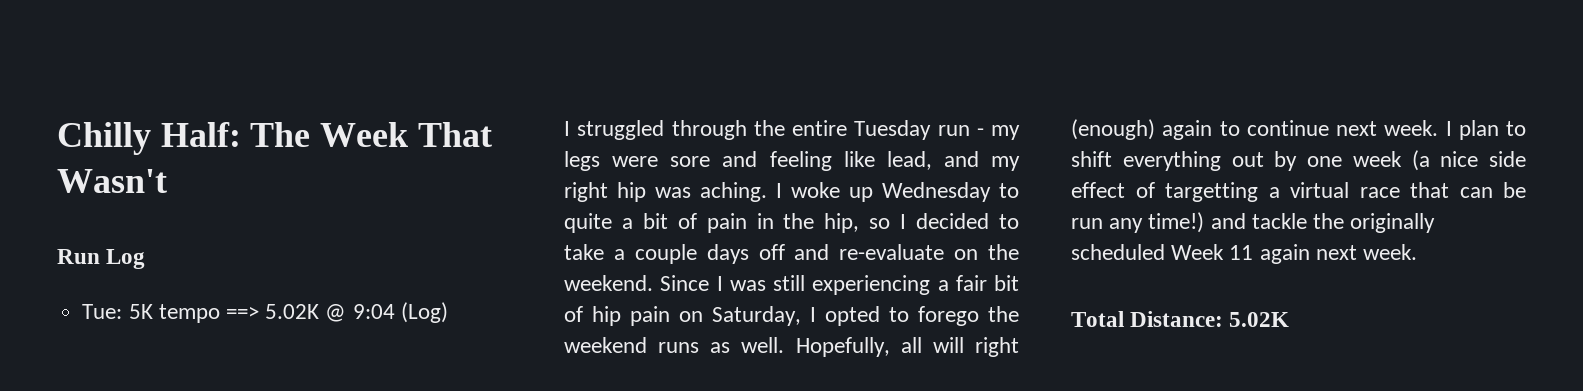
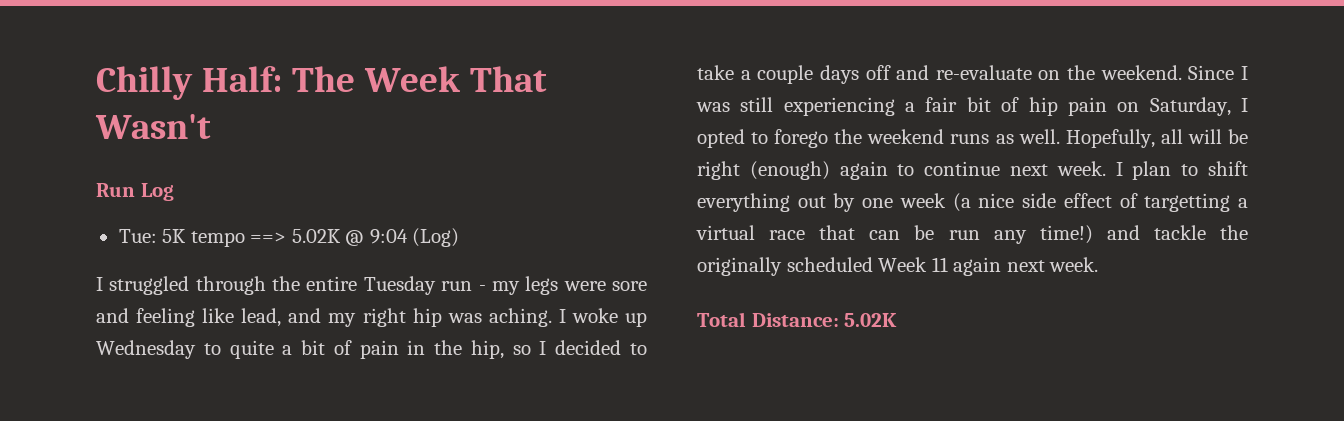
- Hopefully, all will right (enough) again to continue next week.
+ Hopefully, all will be right (enough) again to continue next week.

